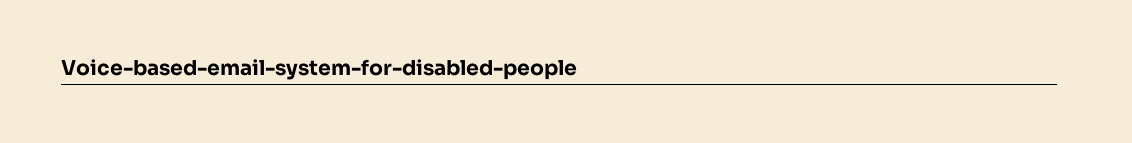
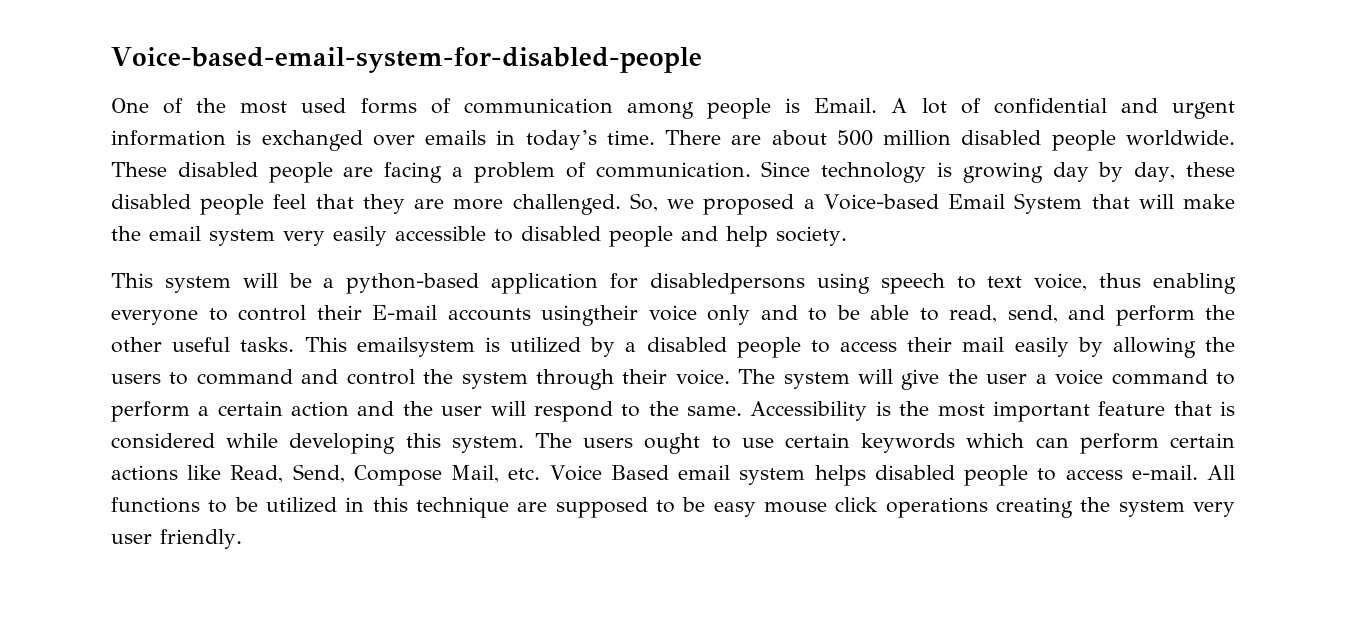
+ One of the most used forms of communication among people is Email. A lot of confidential and urgent information is exchanged over emails in today’s time. There are about 500 million disabled people worldwide. These disabled people are facing a problem of communication. Since technology is growing day by day, these disabled people feel that they are more challenged. So, we proposed a Voice-based Email System that will make the email system very easily accessible to disabled people and help society.
+ This system will be a python-based application for disabledpersons using speech to text voice, thus enabling everyone to control their E-mail accounts usingtheir voice only and to be able to read, send, and perform the other useful tasks. This emailsystem is utilized by a disabled people to access their mail easily by allowing the users to command and control the system through their voice. The system will give the user a voice command to perform a certain action and the user will respond to the same. Accessibility is the most important feature that is considered while developing this system. The users ought to use certain keywords which can perform certain actions like Read, Send, Compose Mail, etc. Voice Based email system helps disabled people to access e-mail. All functions to be utilized in this technique are supposed to be easy mouse click operations creating the system very user friendly.

